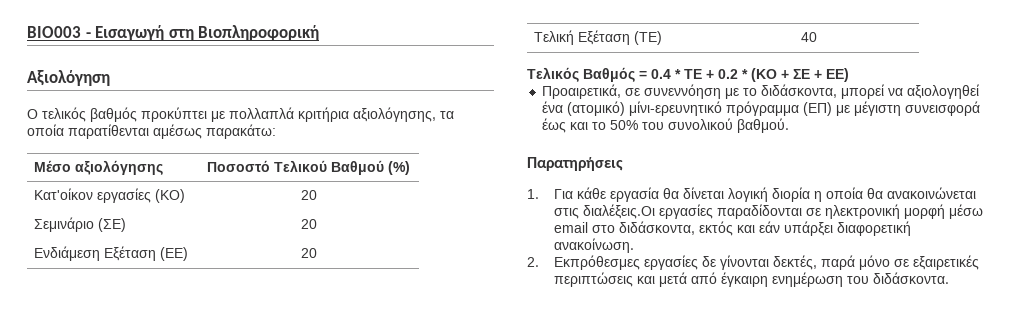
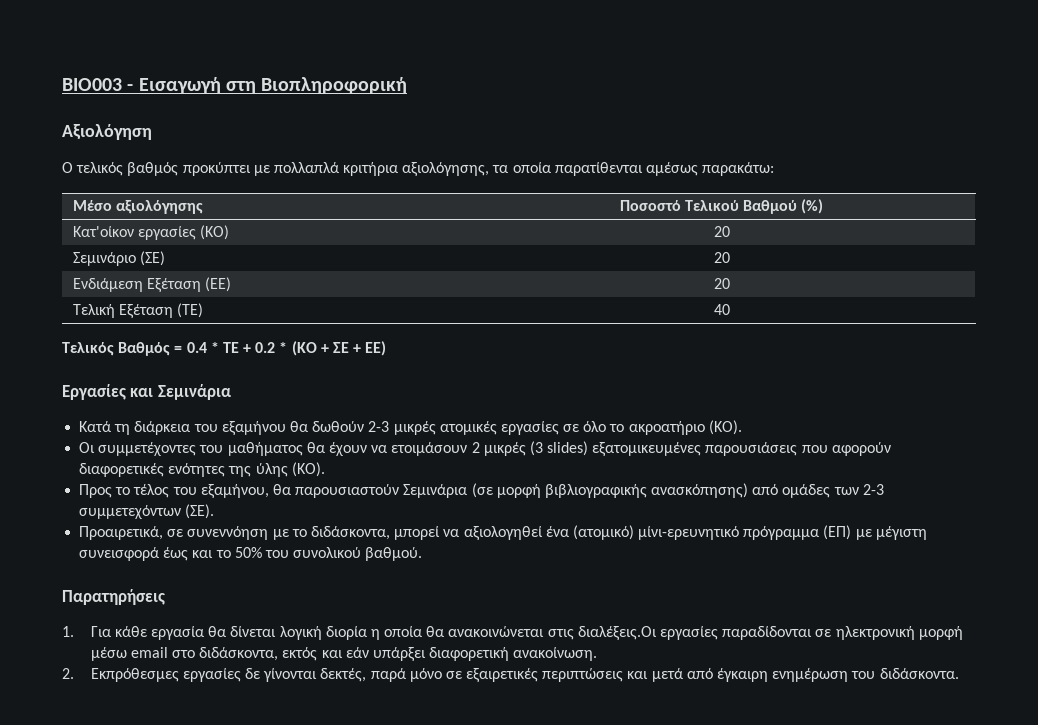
+ Εργασίες και Σεμινάρια
+ Κατά τη διάρκεια του εξαμήνου θα δωθούν 2-3 μικρές ατομικές εργασίες σε όλο το ακροατήριο (ΚΟ).
+ Οι συμμετέχοντες του μαθήματος θα έχουν να ετοιμάσουν 2 μικρές (3 slides) εξατομικευμένες παρουσιάσεις που αφορούν διαφορετικές ενότητες της ύλης (ΚΟ).
+ Προς το τέλος του εξαμήνου, θα παρουσιαστούν Σεμινάρια (σε μορφή βιβλιογραφικής ανασκόπησης) από ομάδες των 2-3 συμμετεχόντων (ΣΕ).

